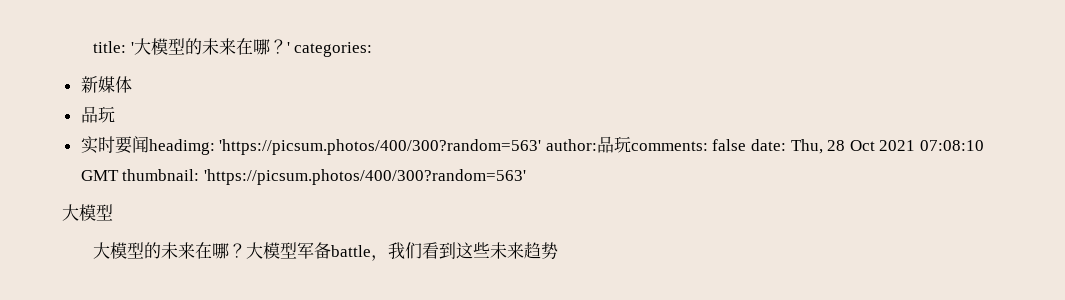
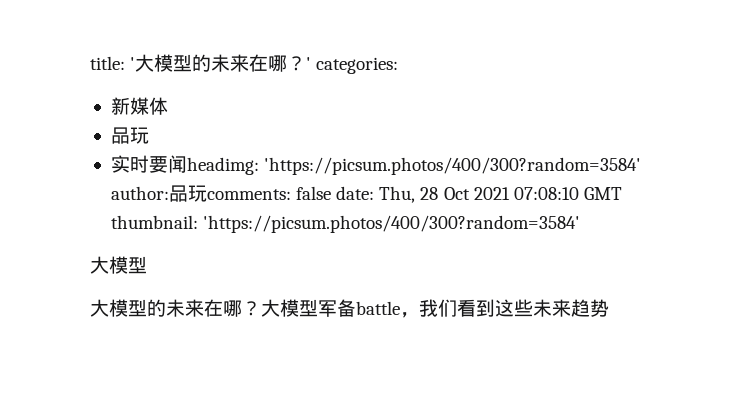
- 实时要闻headimg: 'https://picsum.photos/400/300?random=563' author:品玩comments: false date: Thu, 28 Oct 2021 07:08:10 GMT thumbnail: 'https://picsum.photos/400/300?random=563'
+ 实时要闻headimg: 'https://picsum.photos/400/300?random=3584' author:品玩comments: false date: Thu, 28 Oct 2021 07:08:10 GMT thumbnail: 'https://picsum.photos/400/300?random=3584'

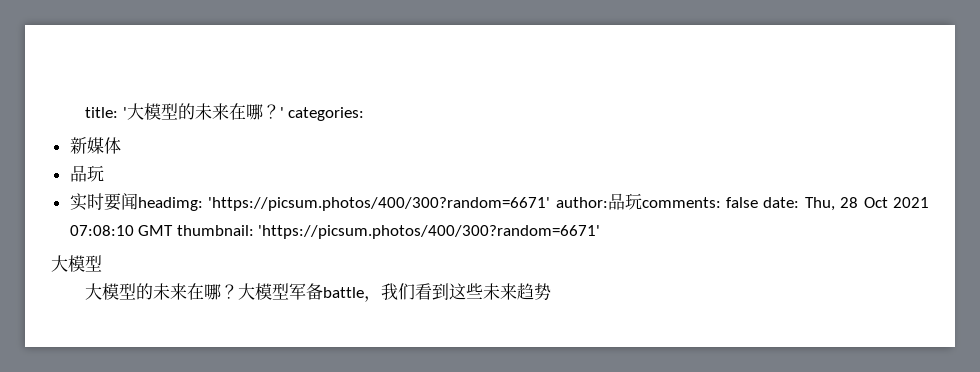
- 实时要闻headimg: 'https://picsum.photos/400/300?random=3584' author:品玩comments: false date: Thu, 28 Oct 2021 07:08:10 GMT thumbnail: 'https://picsum.photos/400/300?random=3584'
+ 实时要闻headimg: 'https://picsum.photos/400/300?random=6671' author:品玩comments: false date: Thu, 28 Oct 2021 07:08:10 GMT thumbnail: 'https://picsum.photos/400/300?random=6671'

